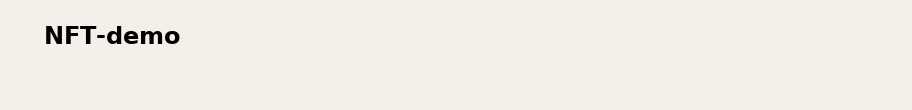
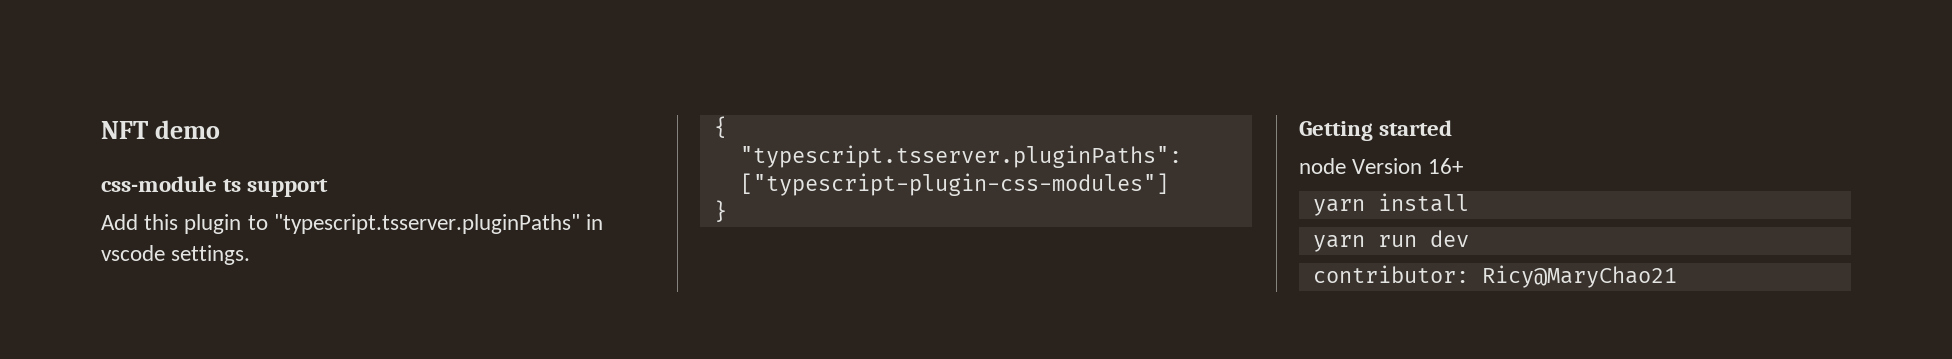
- NFT-demo
+ NFT demo
+ css-module ts support
+ Add this plugin to "typescript.tsserver.pluginPaths" in vscode settings.
+ {
+ "typescript.tsserver.pluginPaths": ["typescript-plugin-css-modules"]
+ }
+ Getting started
+ node Version 16+
+ yarn install
+ yarn run dev
+ contributor: Ricy@MaryChao21

